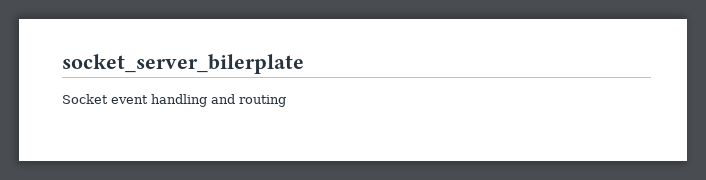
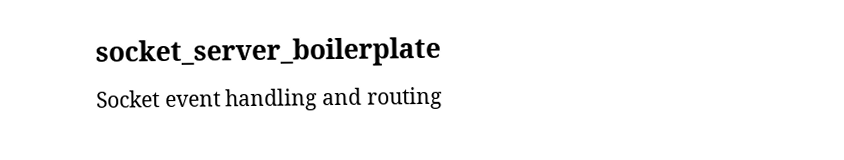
- socket_server_bilerplate
+ socket_server_boilerplate

